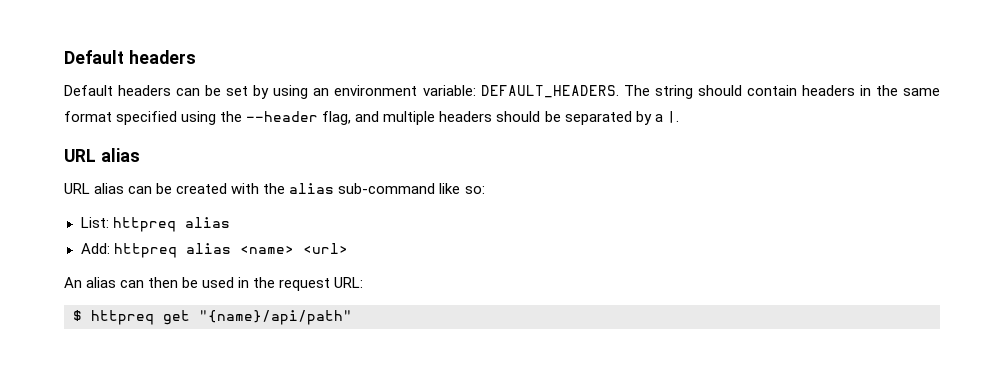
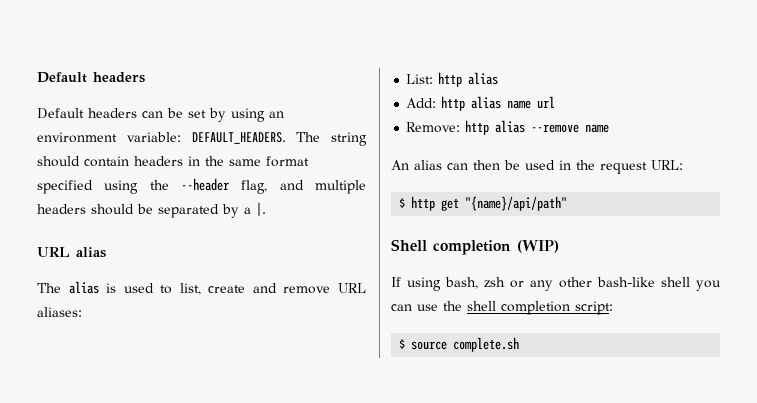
- URL alias can be created with the alias sub-command like so:
+ The alias is used to list, create and remove URL aliases:
- List: httpreq alias
+ List: http alias
- Add: httpreq alias <name> <url>
+ Add: http alias name url
+ Remove: http alias --remove name
- $ httpreq get "{name}/api/path"
+ $ http get "{name}/api/path"
+ Shell completion (WIP)
+ If using bash, zsh or any other bash-like shell you can use the shell completion script:
+ $ source complete.sh

